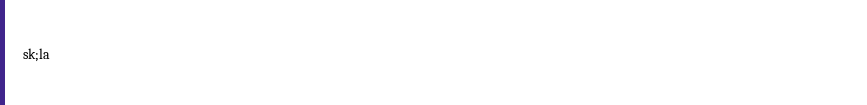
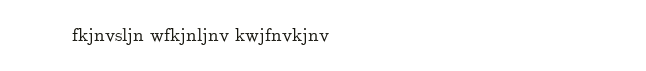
- sk;la
+ fkjnvsljn wfkjnljnv kwjfnvkjnv

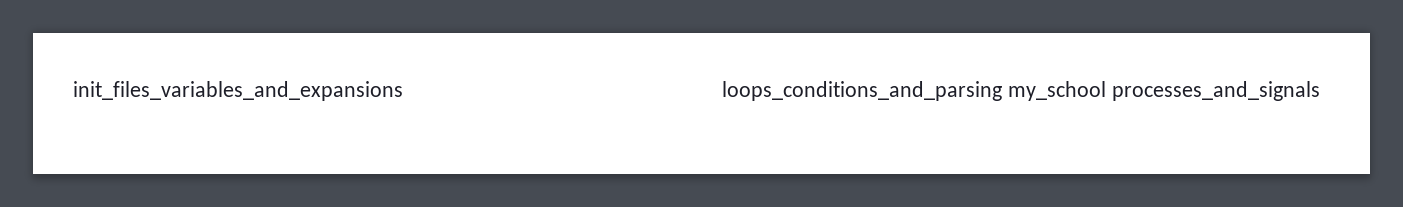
- fkjnvsljn wfkjnljnv kwjfnvkjnv
+ init_files_variables_and_expansions loops_conditions_and_parsing my_school processes_and_signals

